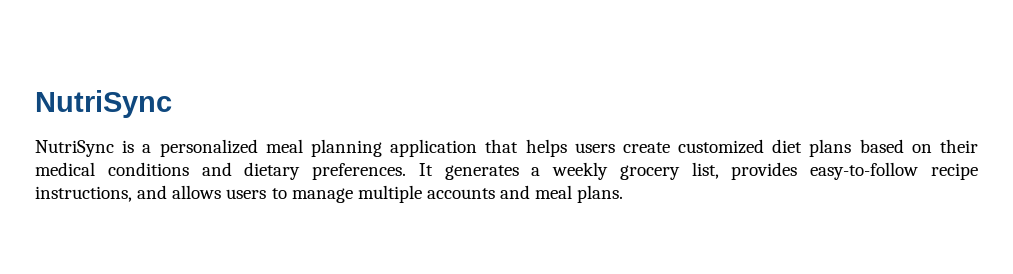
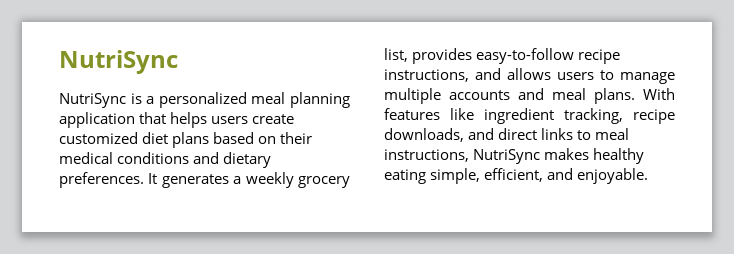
+ With features like ingredient tracking, recipe downloads, and direct links to meal instructions, NutriSync makes healthy eating simple, efficient, and enjoyable.

